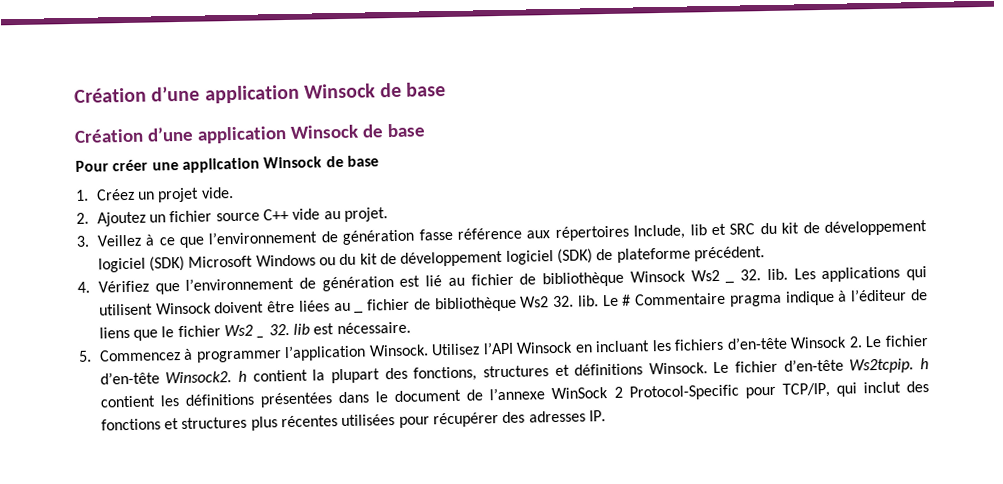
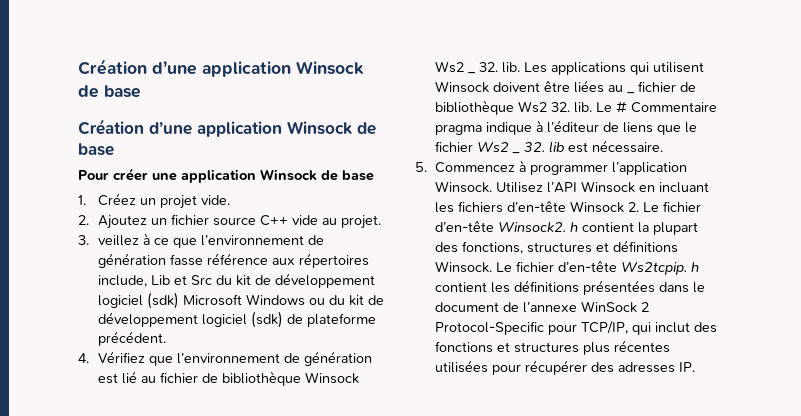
- 3. Veillez à ce que l’environnement de génération fasse référence aux répertoires Include, lib et SRC du kit de développement logiciel (SDK) Microsoft Windows ou du kit de développement logiciel (SDK) de plateforme précédent.
+ 3. veillez à ce que l’environnement de génération fasse référence aux répertoires include, Lib et Src du kit de développement logiciel (sdk) Microsoft Windows ou du kit de développement logiciel (sdk) de plateforme précédent.

